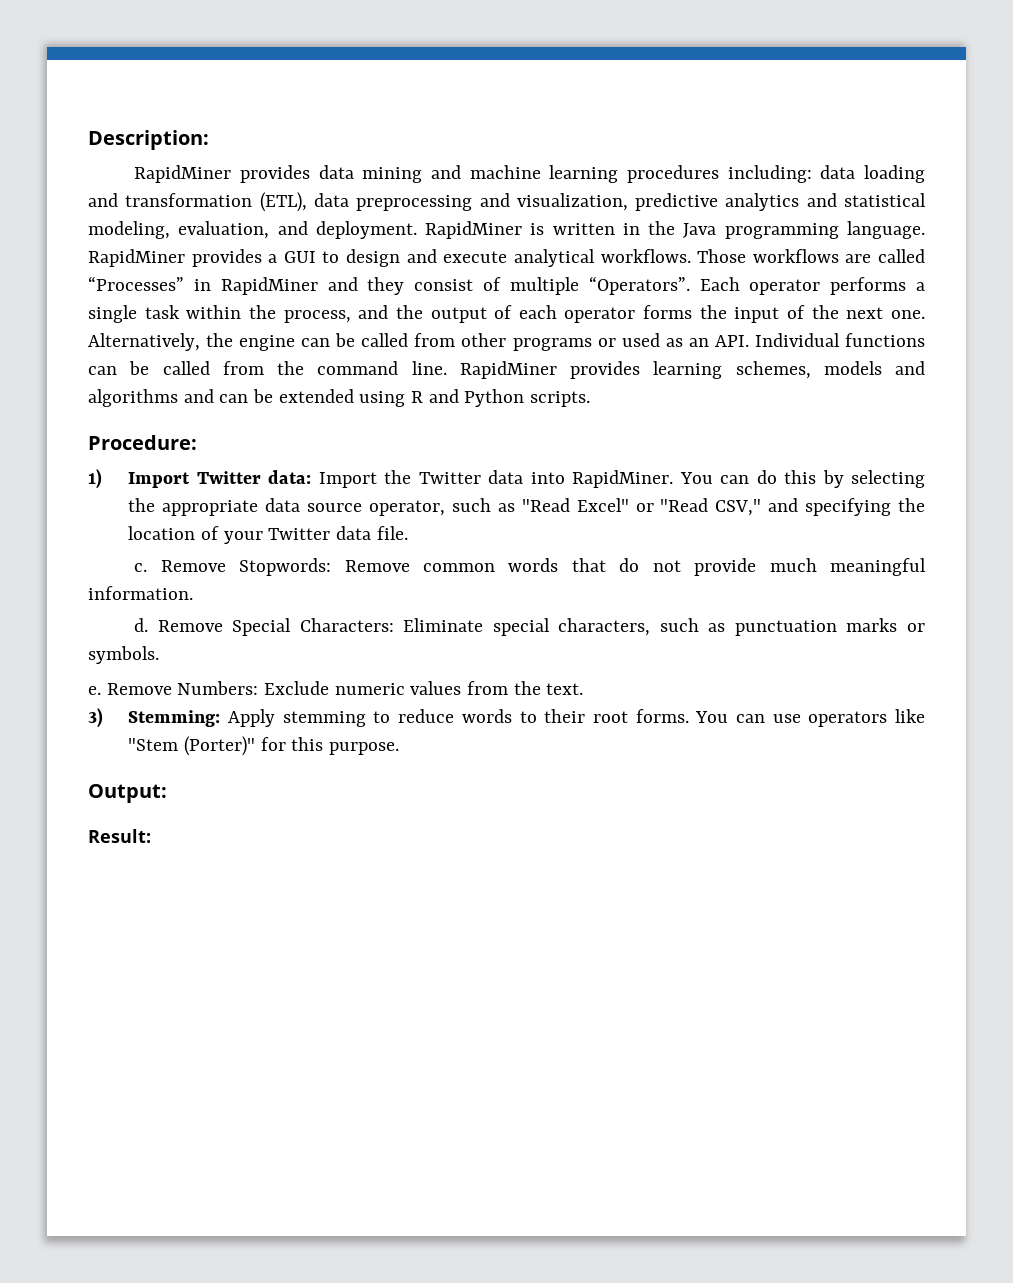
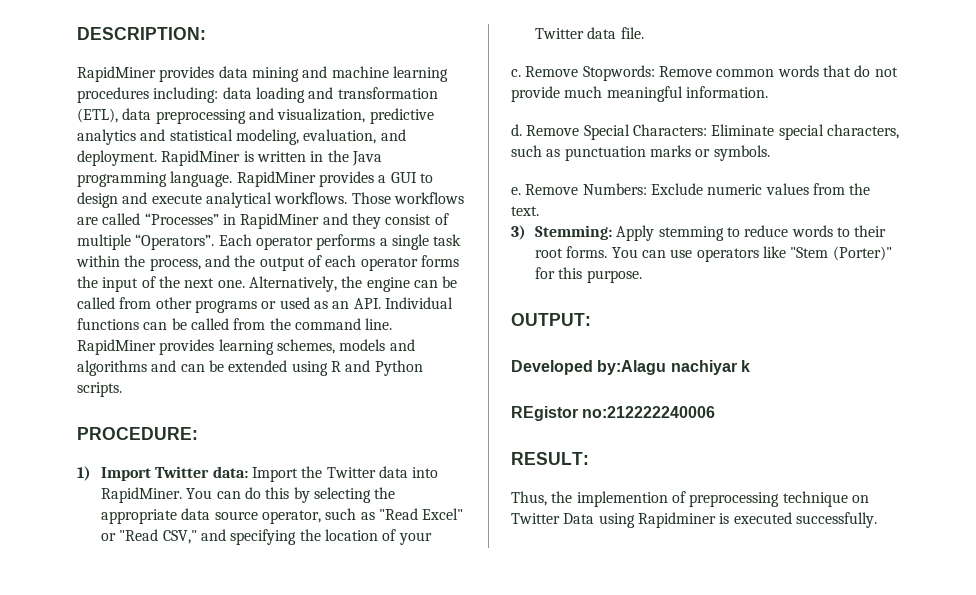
- Description:
+ DESCRIPTION:
- Procedure:
+ PROCEDURE:
- Output:
- Result:
+ OUTPUT:
+ Developed by:Alagu nachiyar k
+ REgistor no:212222240006
+ RESULT:
+ Thus, the implemention of preprocessing technique on Twitter Data using Rapidminer is executed successfully.

